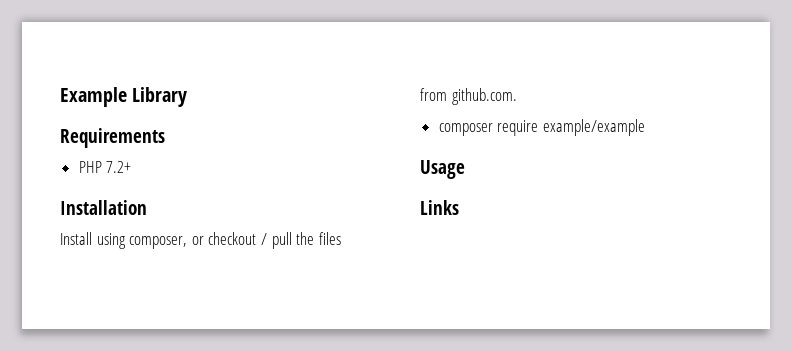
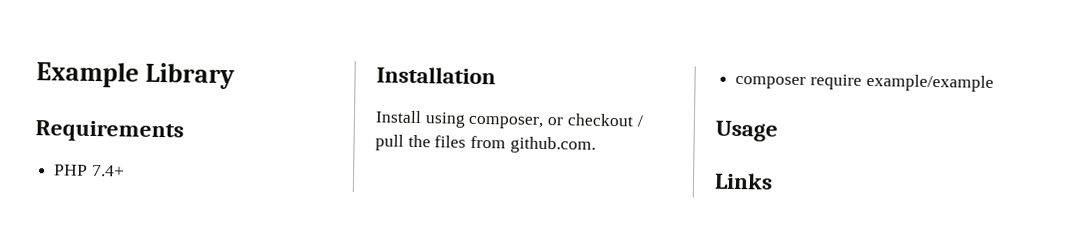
- PHP 7.2+
+ PHP 7.4+

